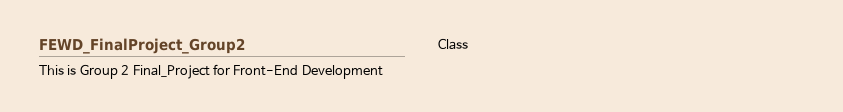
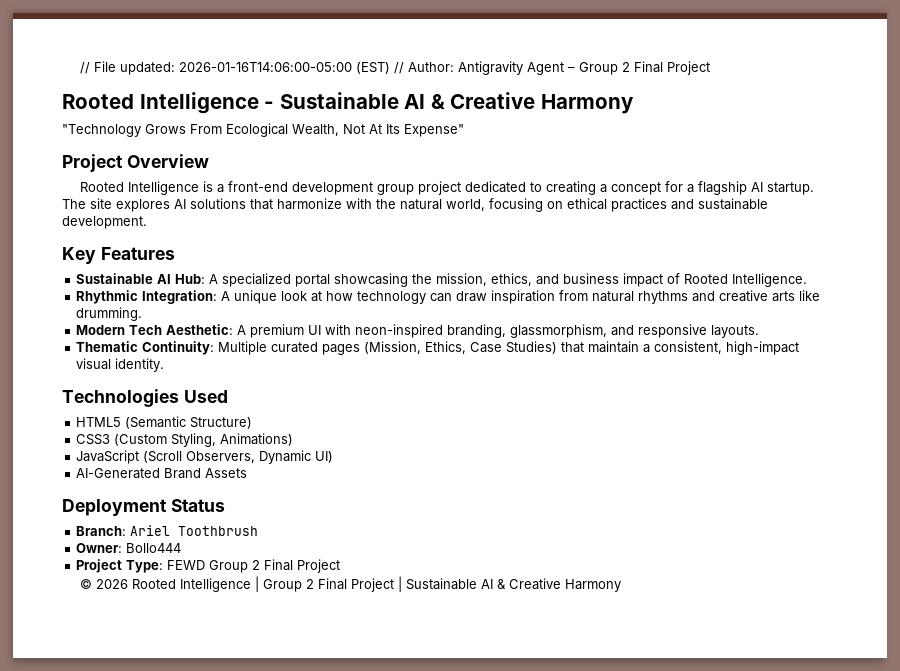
- FEWD_FinalProject_Group2
- This is Group 2 Final_Project for Front-End Development Class
+ // File updated: 2026-01-16T14:06:00-05:00 (EST) // Author: Antigravity Agent – Group 2 Final Project
+ Rooted Intelligence - Sustainable AI & Creative Harmony
+ "Technology Grows From Ecological Wealth, Not At Its Expense"
+ Project Overview
+ Rooted Intelligence is a front-end development group project dedicated to creating a concept for a flagship AI startup. The site explores AI solutions that harmonize with the natural world, focusing on ethical practices and sustainable development.
+ Key Features
+ Sustainable AI Hub: A specialized portal showcasing the mission, ethics, and business impact of Rooted Intelligence.
+ Rhythmic Integration: A unique look at how technology can draw inspiration from natural rhythms and creative arts like drumming.
+ Modern Tech Aesthetic: A premium UI with neon-inspired branding, glassmorphism, and responsive layouts.
+ Thematic Continuity: Multiple curated pages (Mission, Ethics, Case Studies) that maintain a consistent, high-impact visual identity.
+ Technologies Used
+ HTML5 (Semantic Structure)
+ CSS3 (Custom Styling, Animations)
+ JavaScript (Scroll Observers, Dynamic UI)
+ AI-Generated Brand Assets
+ Deployment Status
+ Branch: Ariel Toothbrush
+ Owner: Bollo444
+ Project Type: FEWD Group 2 Final Project
+ © 2026 Rooted Intelligence | Group 2 Final Project | Sustainable AI & Creative Harmony

